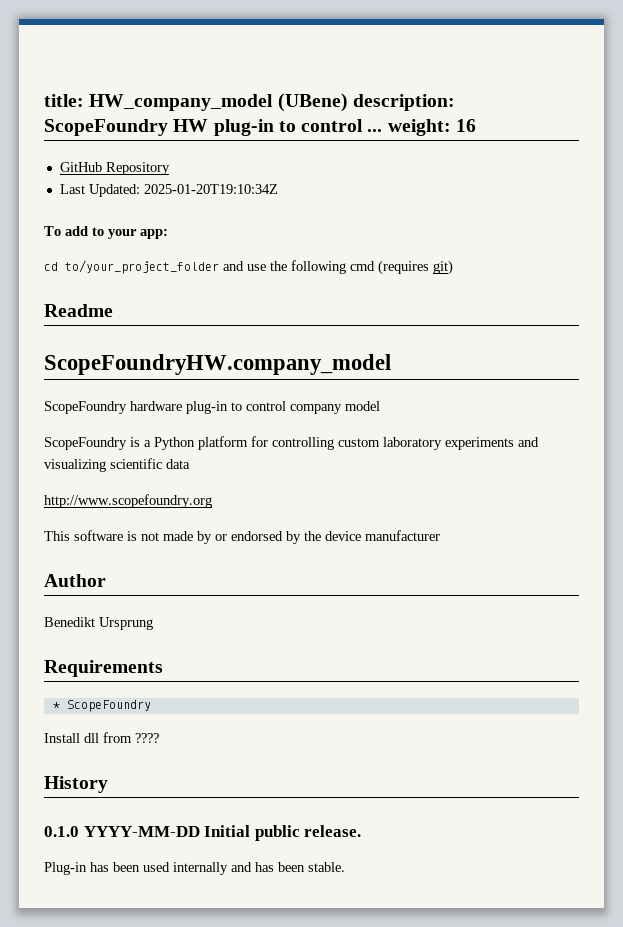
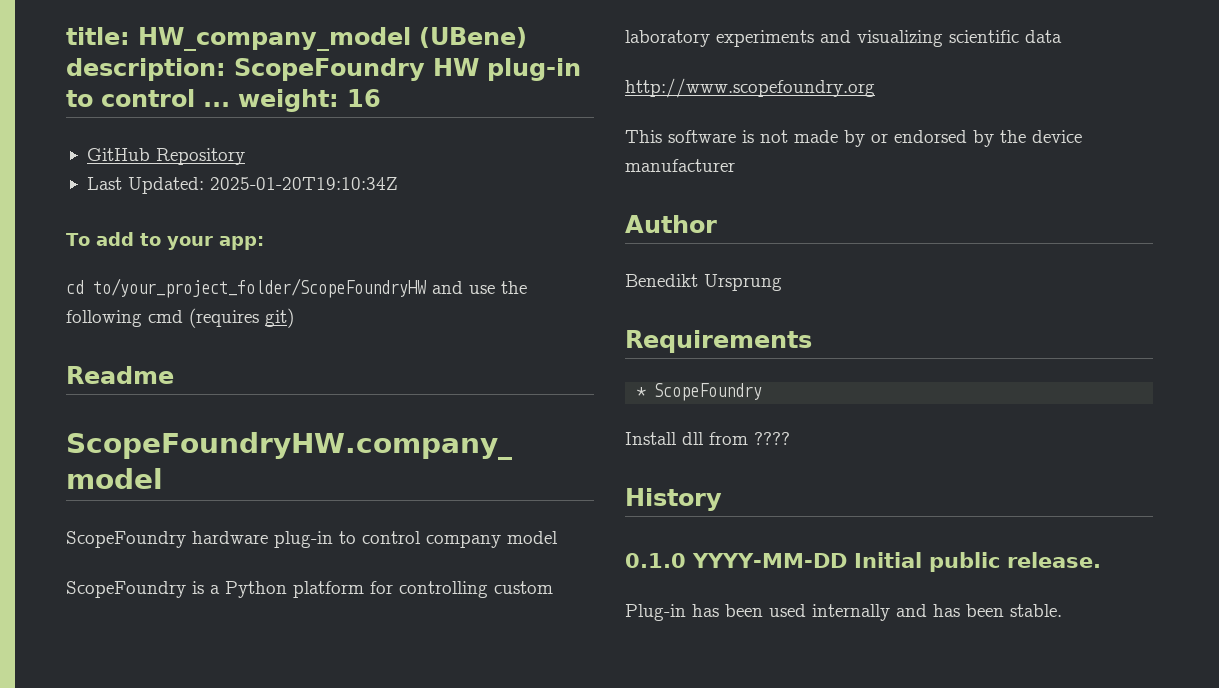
- cd to/your_project_folder and use the following cmd (requires git)
+ cd to/your_project_folder/ScopeFoundryHW and use the following cmd (requires git)

